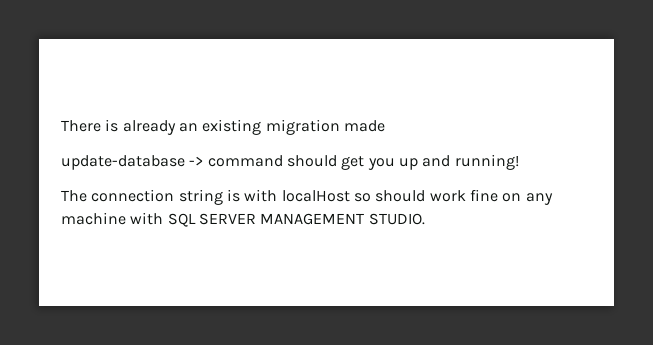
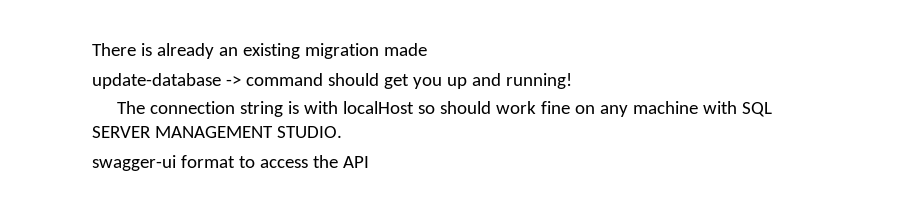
+ swagger-ui format to access the API

